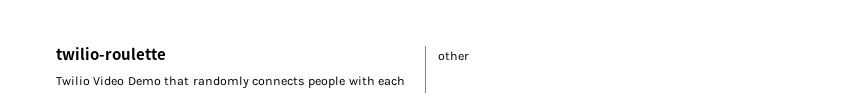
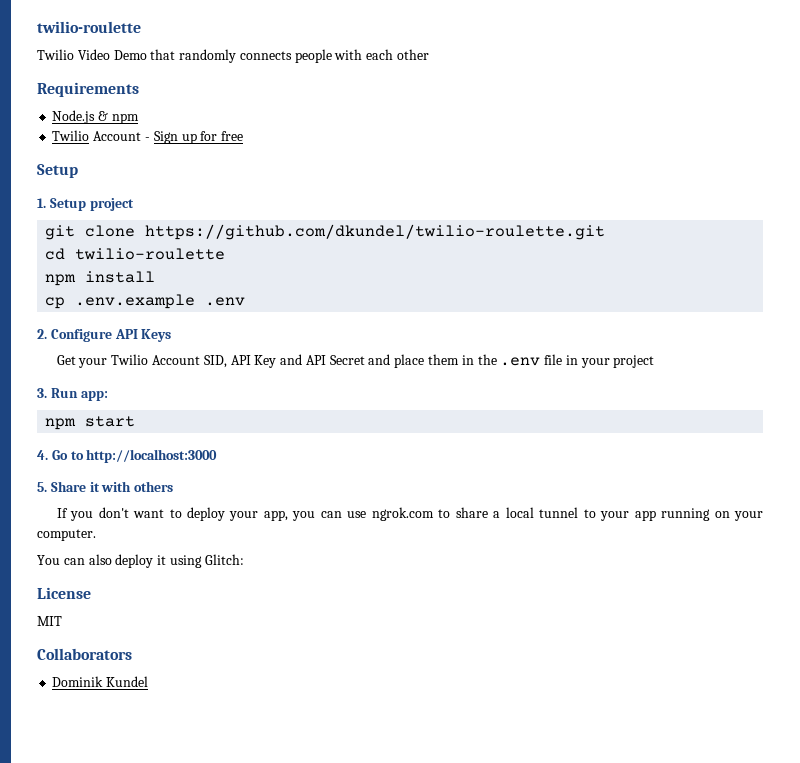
+ Requirements
+ Node.js & npm
+ Twilio Account - Sign up for free
+ Setup
+ 1. Setup project
+ git clone https://github.com/dkundel/twilio-roulette.git
+ cd twilio-roulette
+ npm install
+ cp .env.example .env
+ 2. Configure API Keys
+ Get your Twilio Account SID, API Key and API Secret and place them in the .env file in your project
+ 3. Run app:
+ npm start
+ 4. Go to http://localhost:3000
+ 5. Share it with others
+ If you don't want to deploy your app, you can use ngrok.com to share a local tunnel to your app running on your computer.
+ You can also deploy it using Glitch:
+ License
+ MIT
+ Collaborators
+ Dominik Kundel

